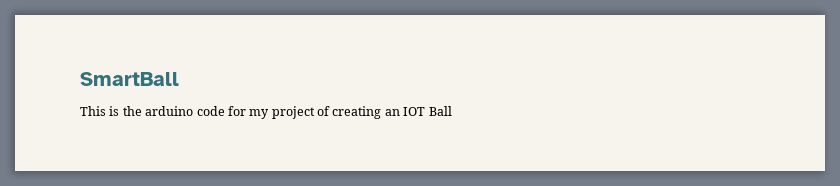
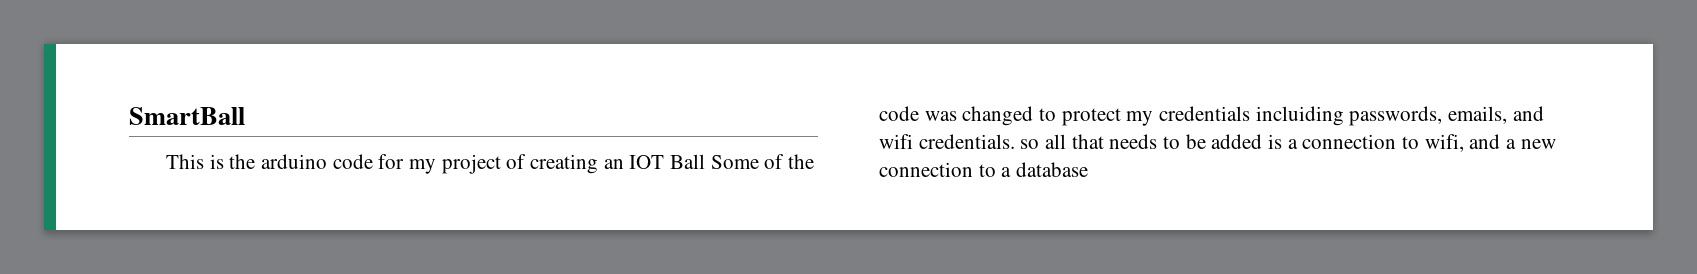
- This is the arduino code for my project of creating an IOT Ball
+ This is the arduino code for my project of creating an IOT Ball Some of the code was changed to protect my credentials incluiding passwords, emails, and wifi credentials. so all that needs to be added is a connection to wifi, and a new connection to a database

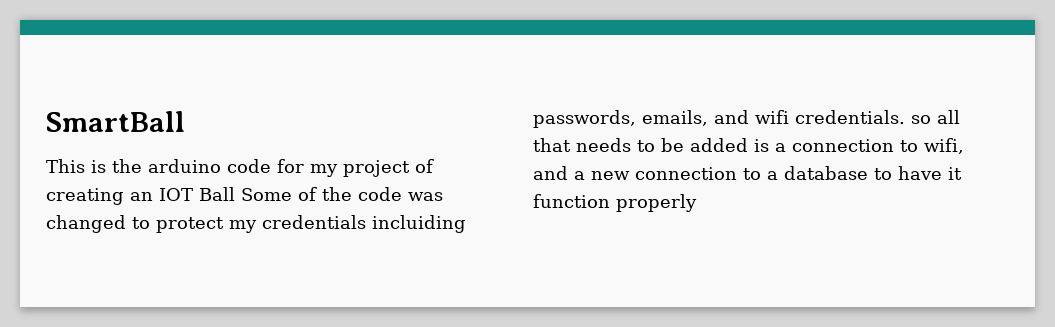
- This is the arduino code for my project of creating an IOT Ball Some of the code was changed to protect my credentials incluiding passwords, emails, and wifi credentials. so all that needs to be added is a connection to wifi, and a new connection to a database
+ This is the arduino code for my project of creating an IOT Ball Some of the code was changed to protect my credentials incluiding passwords, emails, and wifi credentials. so all that needs to be added is a connection to wifi, and a new connection to a database to have it function properly

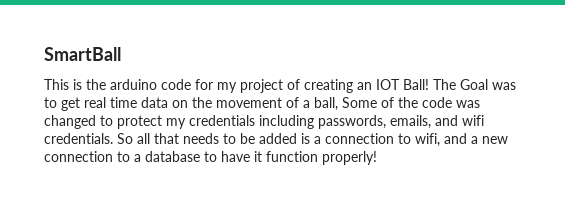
- This is the arduino code for my project of creating an IOT Ball Some of the code was changed to protect my credentials incluiding passwords, emails, and wifi credentials. so all that needs to be added is a connection to wifi, and a new connection to a database to have it function properly
+ This is the arduino code for my project of creating an IOT Ball! The Goal was to get real time data on the movement of a ball, Some of the code was changed to protect my credentials including passwords, emails, and wifi credentials. So all that needs to be added is a connection to wifi, and a new connection to a database to have it function properly!

